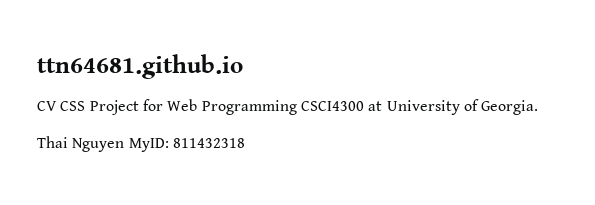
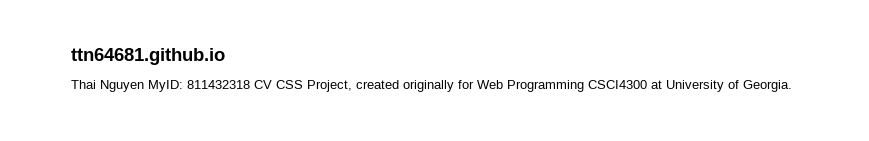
- CV CSS Project for Web Programming CSCI4300 at University of Georgia.
+ Thai Nguyen MyID: 811432318 CV CSS Project, created originally for Web Programming CSCI4300 at University of Georgia.
- Thai Nguyen MyID: 811432318

